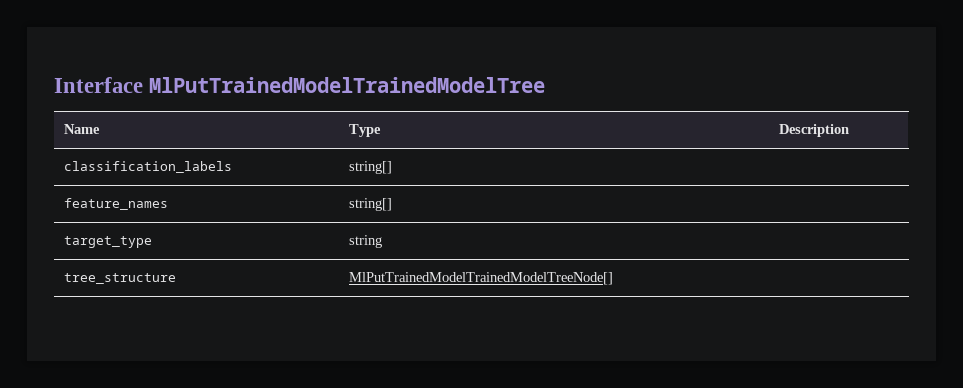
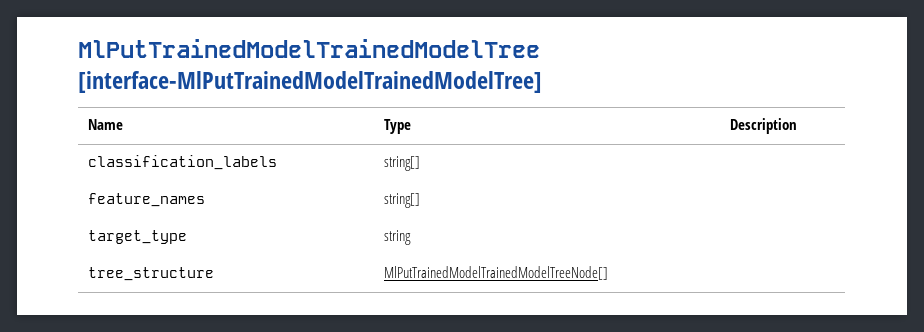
- Interface MlPutTrainedModelTrainedModelTree
+ MlPutTrainedModelTrainedModelTree [interface-MlPutTrainedModelTrainedModelTree]

